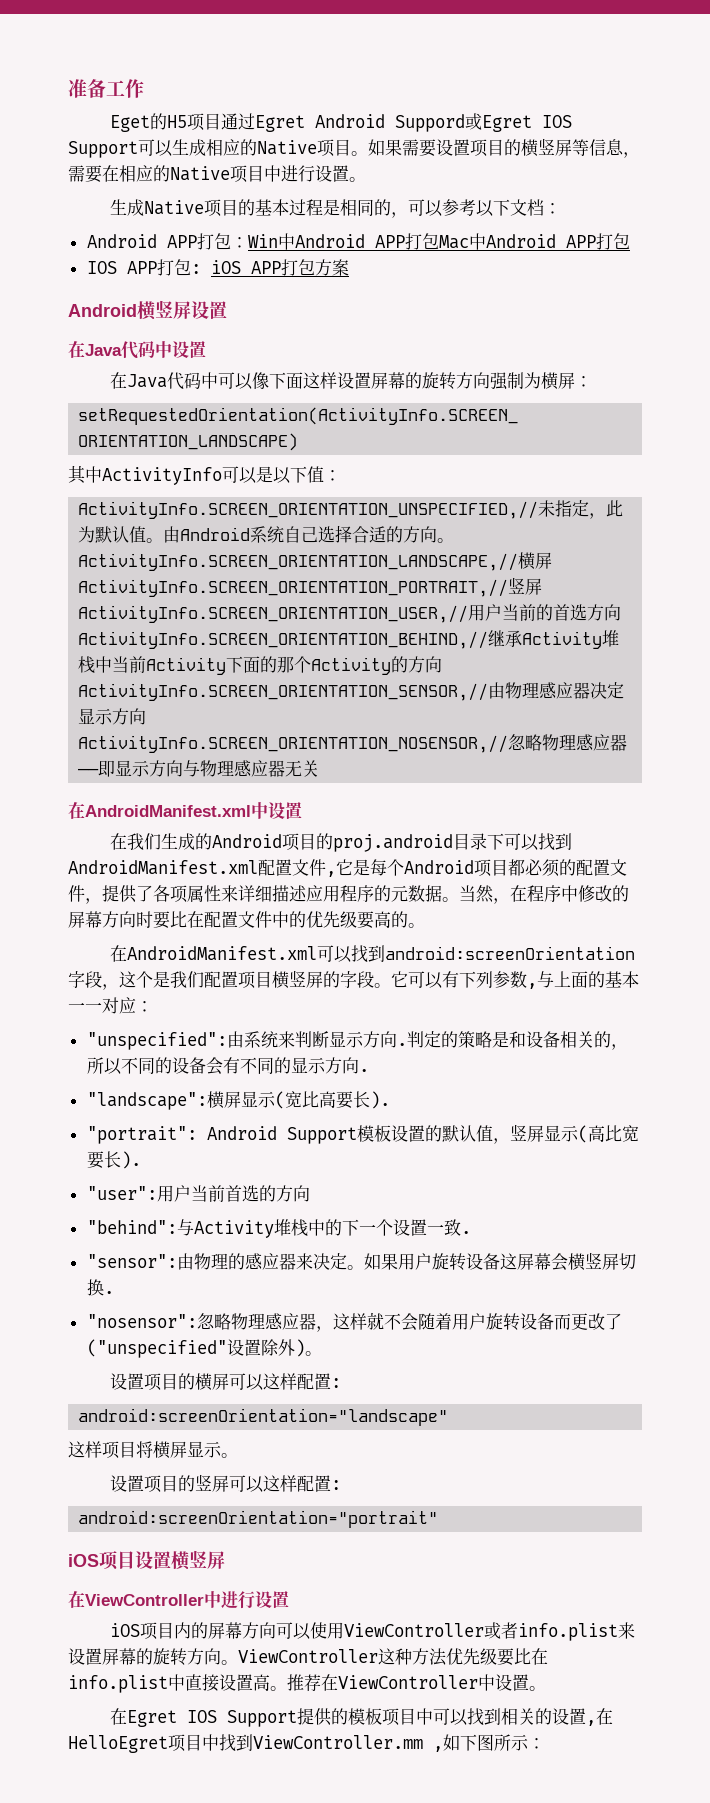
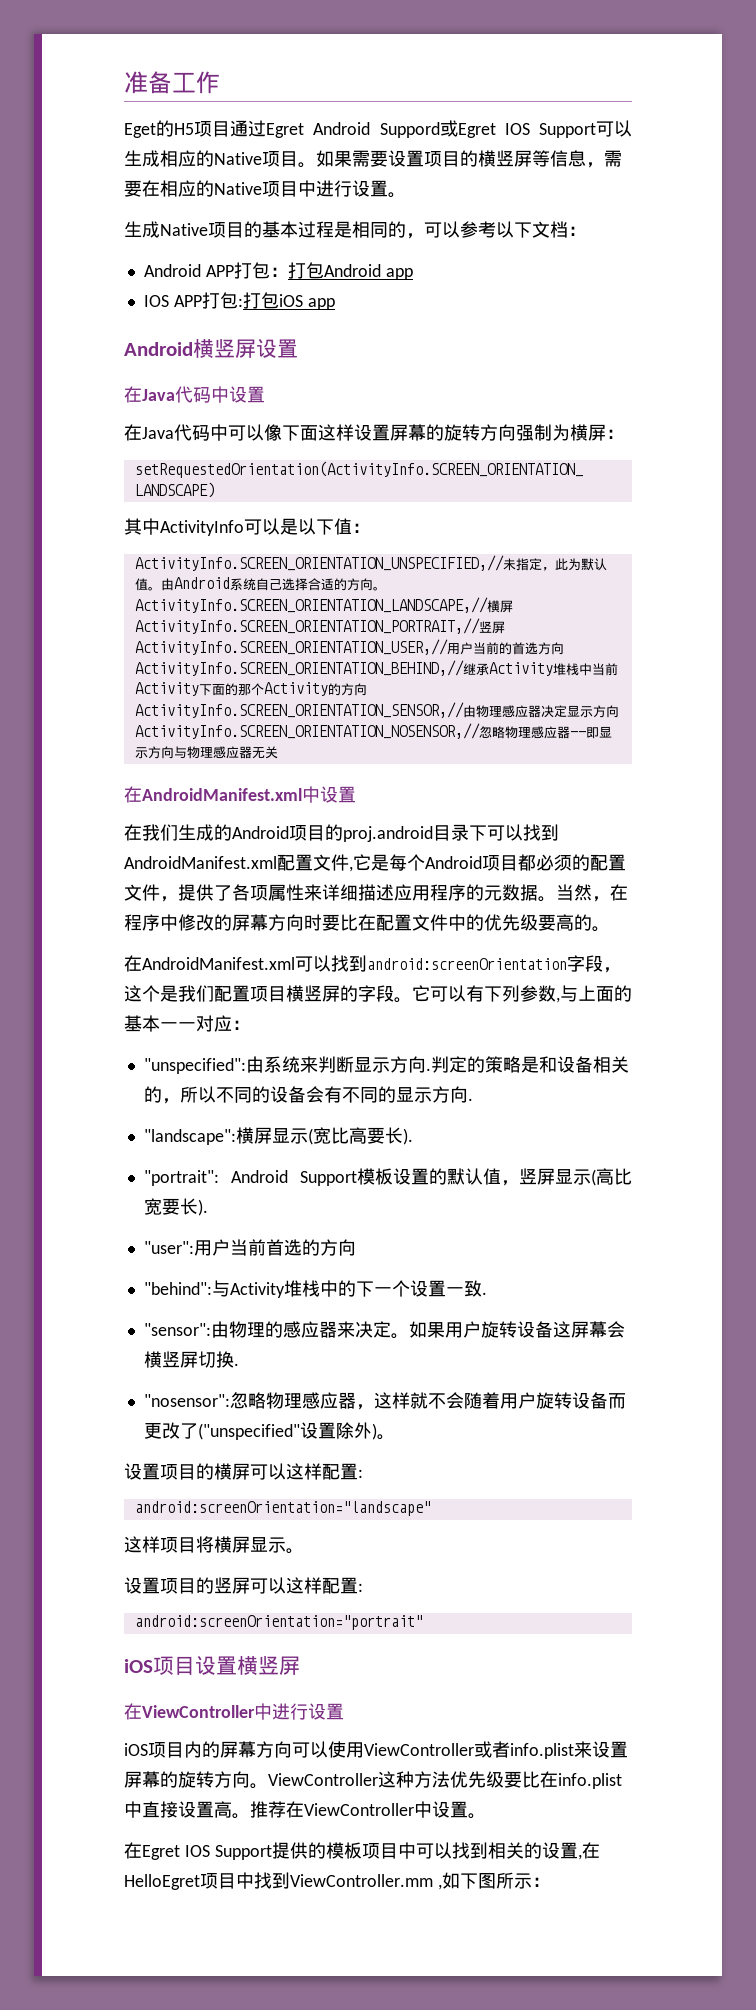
- Android APP打包：Win中Android APP打包Mac中Android APP打包
+ Android APP打包：打包Android app
- IOS APP打包: iOS APP打包方案
+ IOS APP打包:打包iOS app

